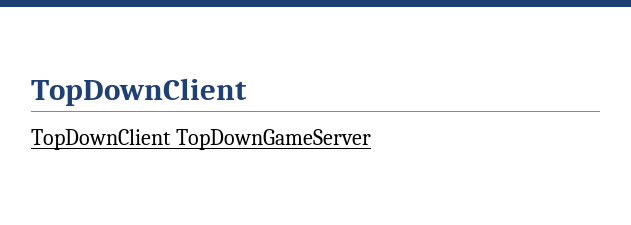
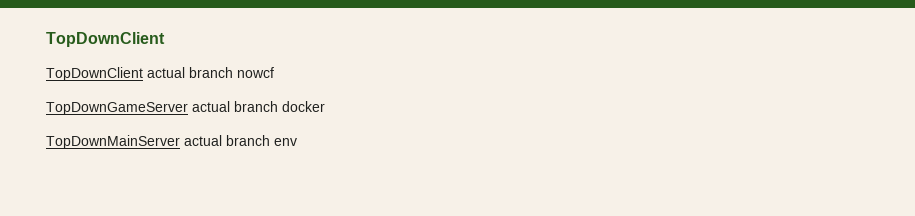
- TopDownClient TopDownGameServer
+ TopDownClient actual branch nowcf
+ TopDownGameServer actual branch docker
+ TopDownMainServer actual branch env

